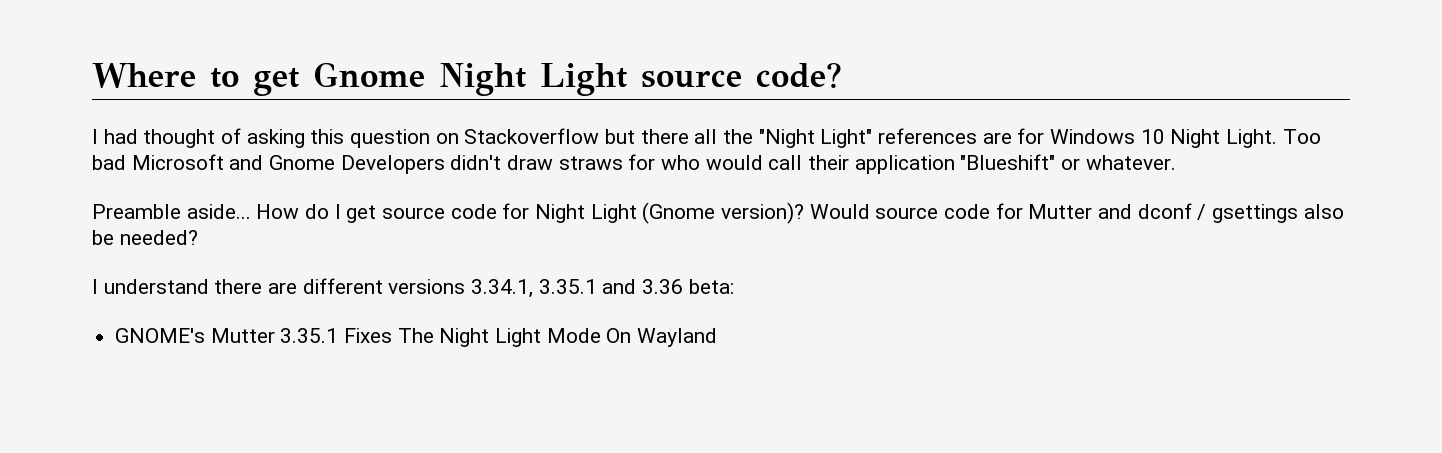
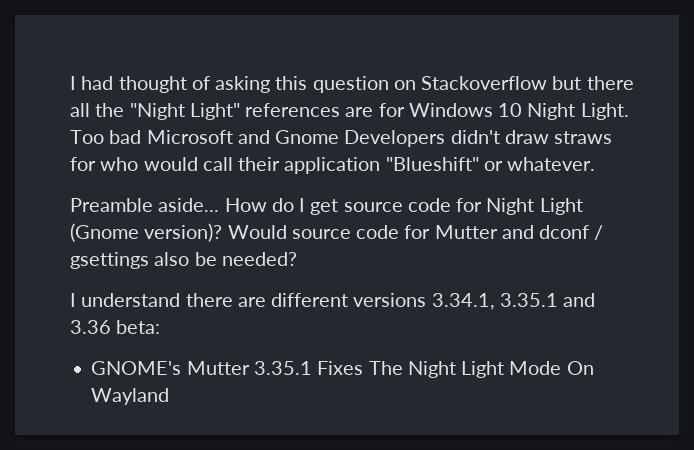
- Where to get Gnome Night Light source code?

